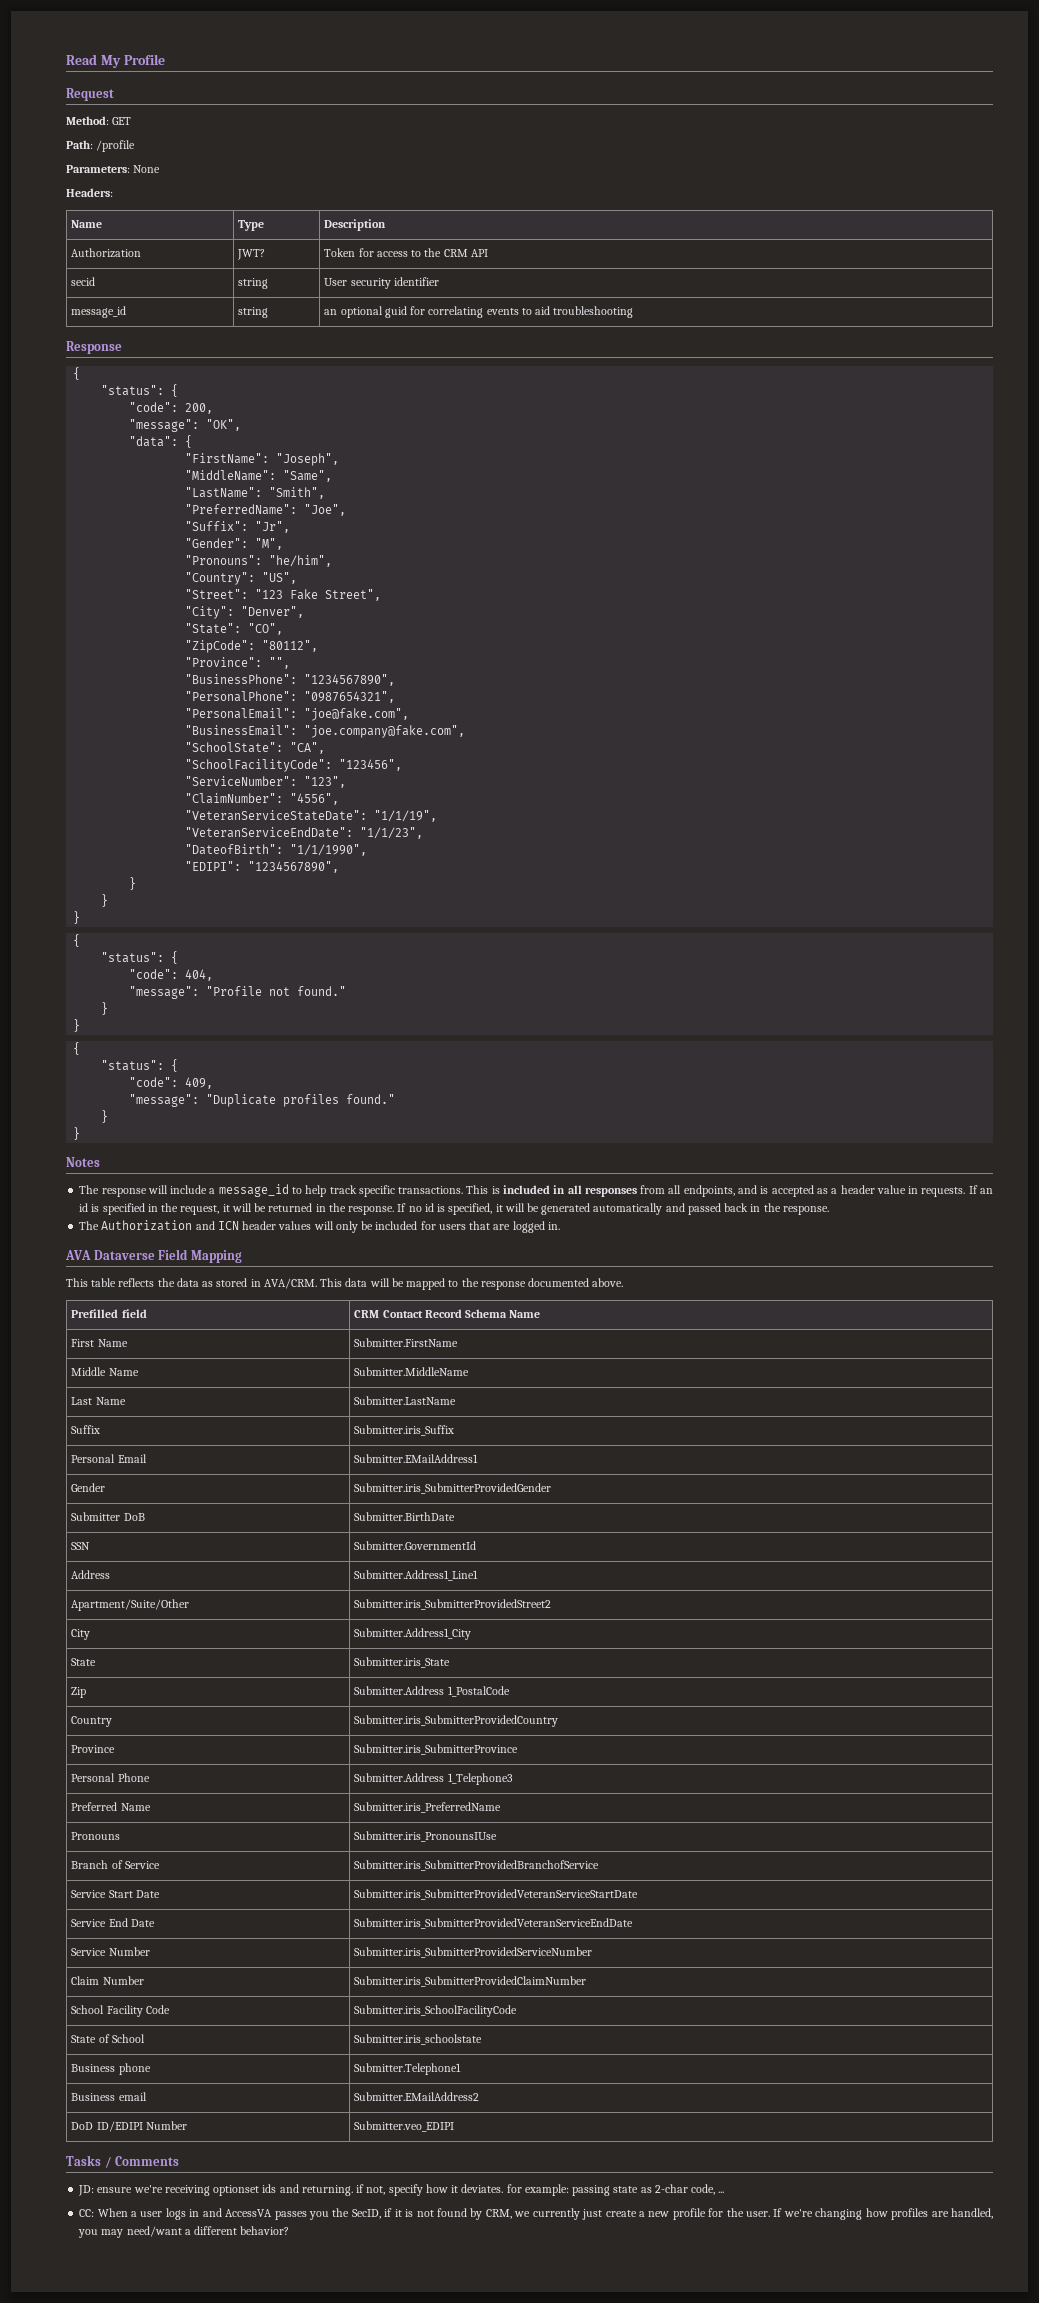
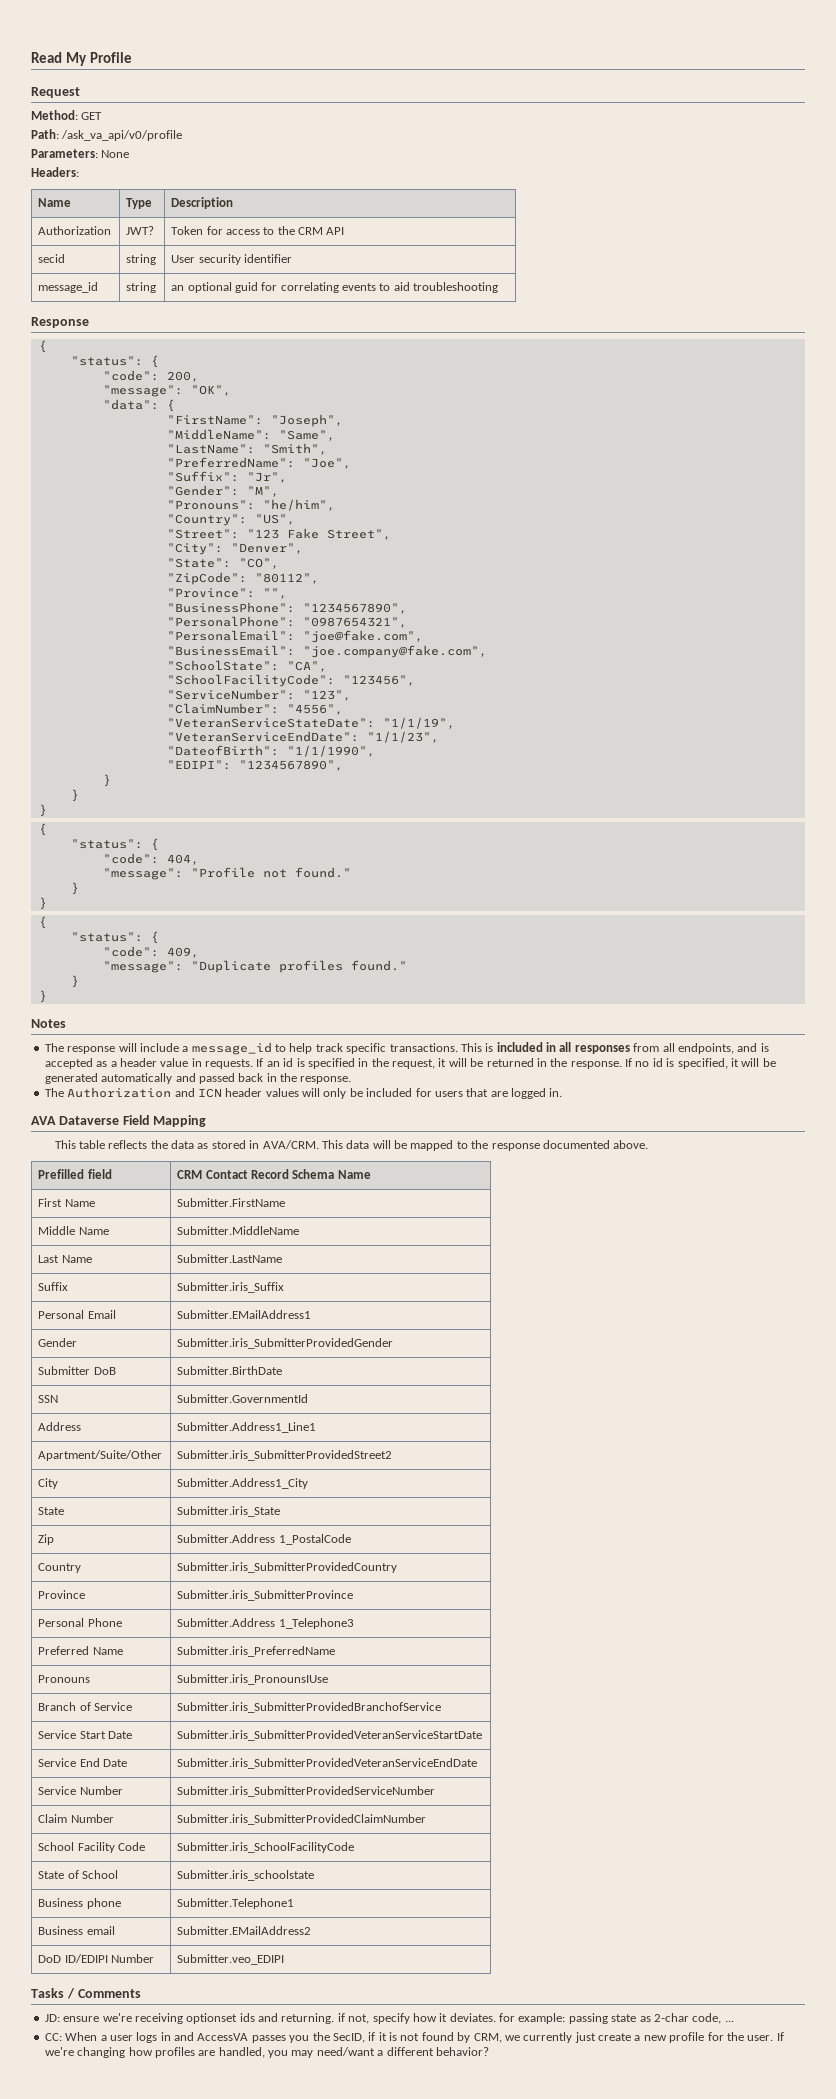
- Path: /profile
+ Path: /ask_va_api/v0/profile

